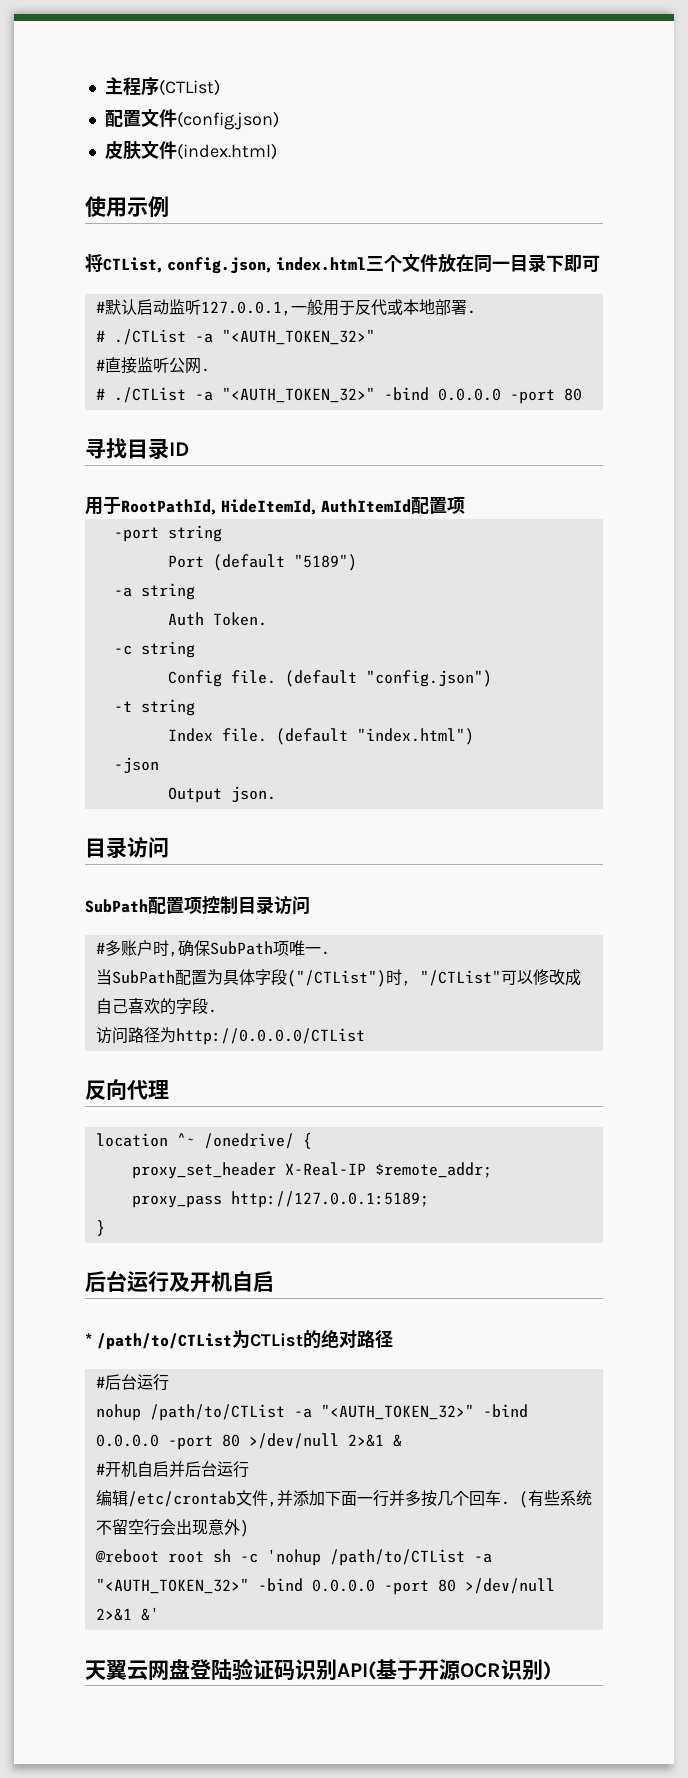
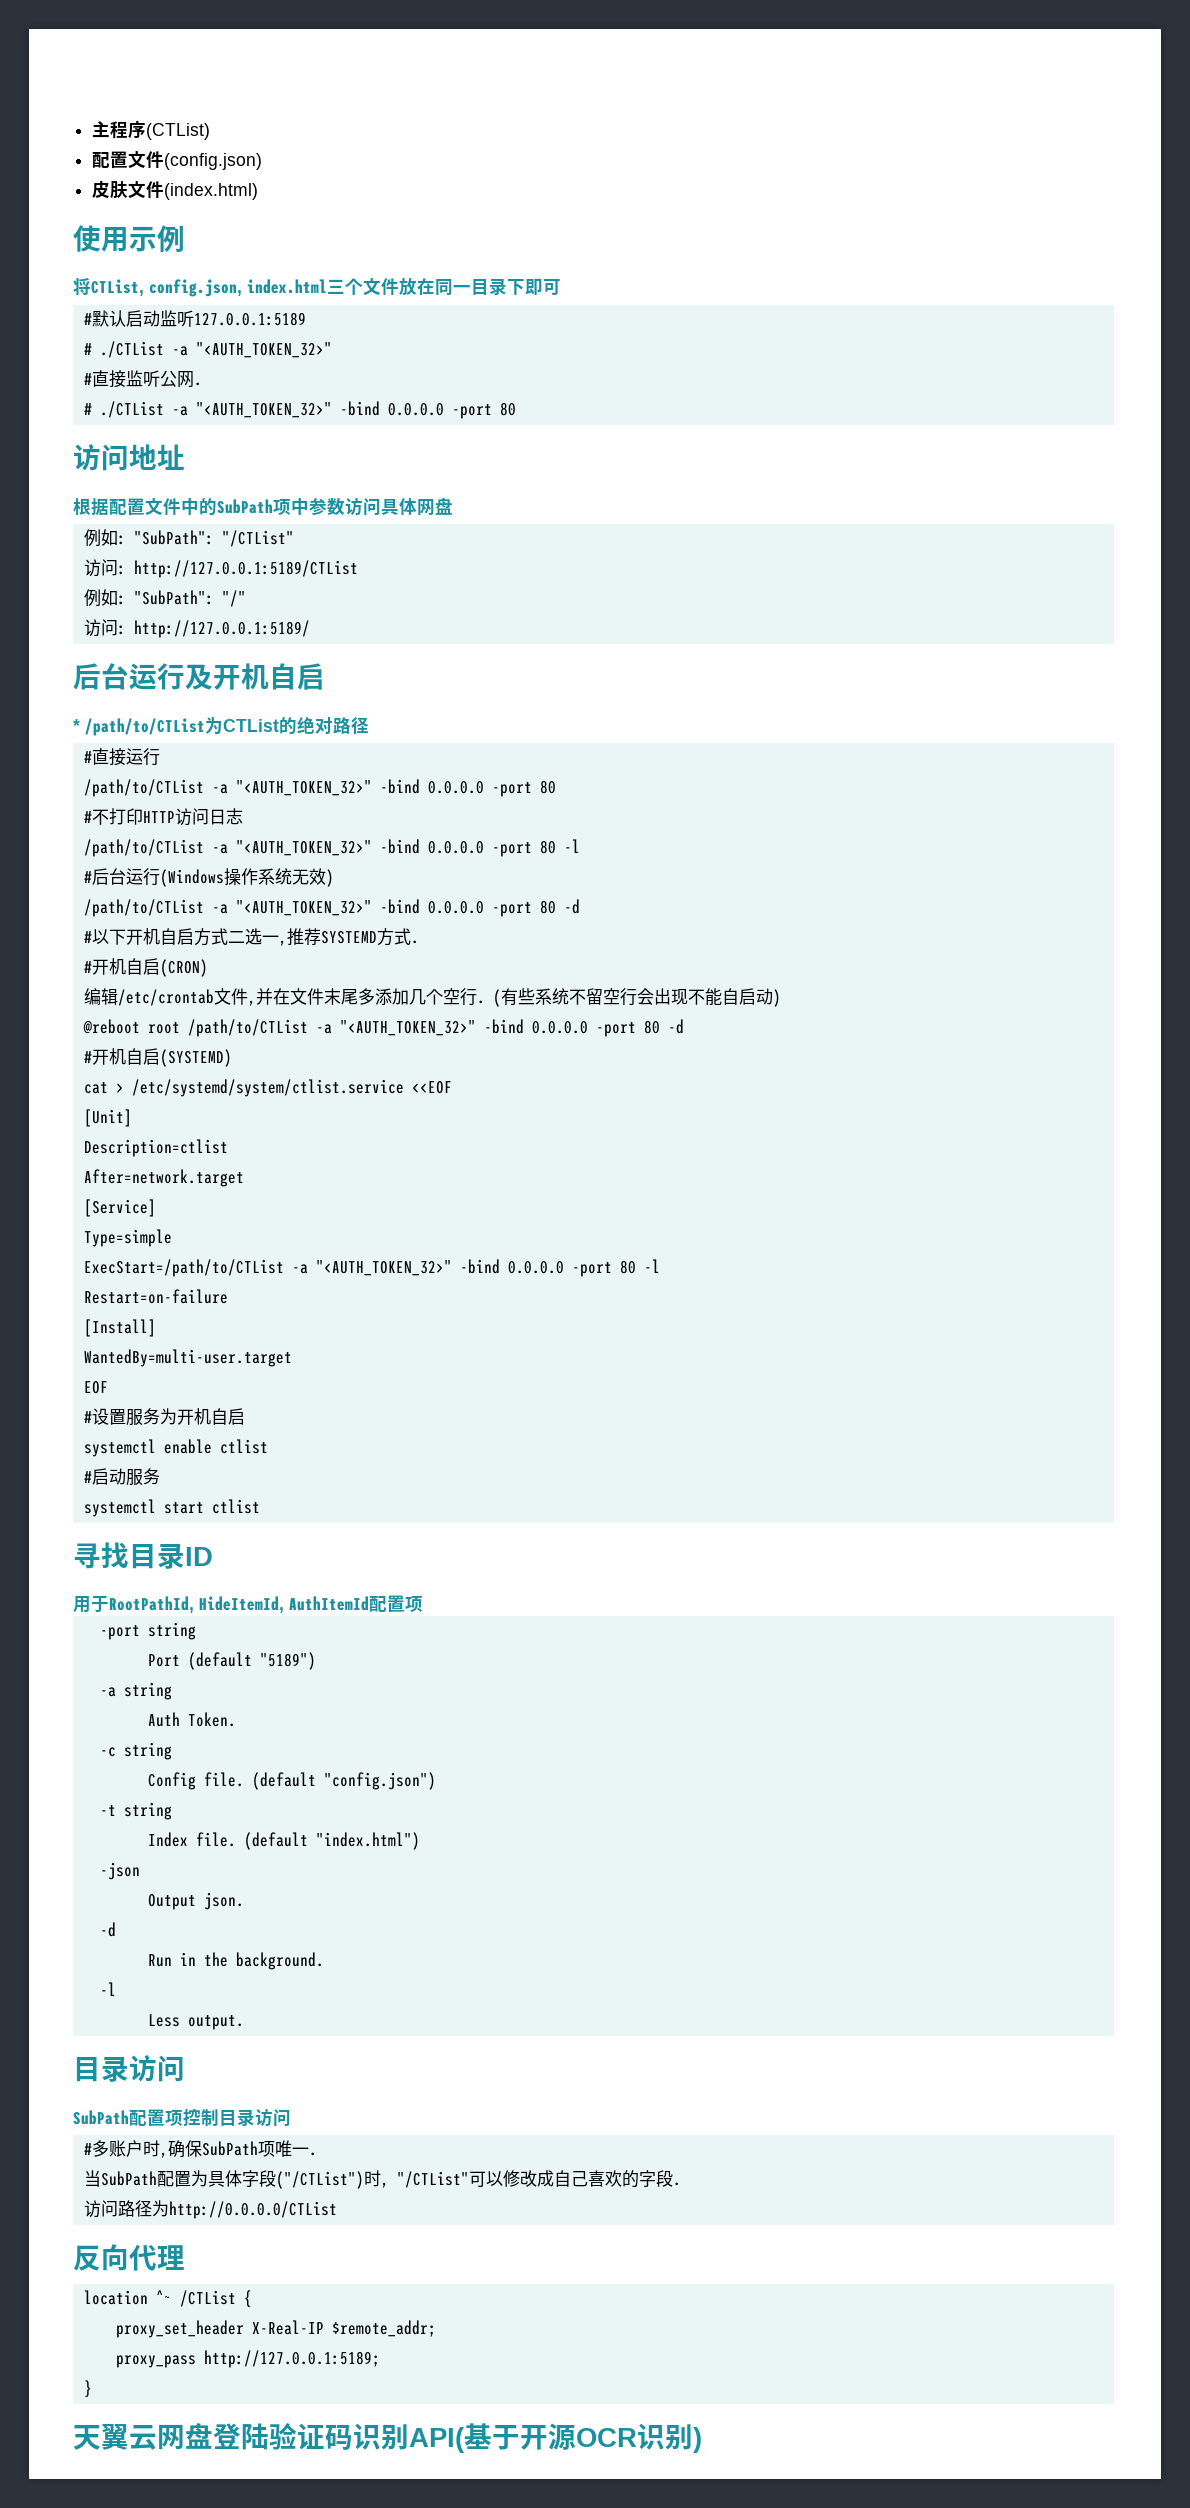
- #默认启动监听127.0.0.1,一般用于反代或本地部署.
+ #默认启动监听127.0.0.1:5189
+ 访问地址
+ 根据配置文件中的SubPath项中参数访问具体网盘
+ 例如: "SubPath": "/CTList"
+ 访问: http://127.0.0.1:5189/CTList
+ 例如: "SubPath": "/"
+ 访问: http://127.0.0.1:5189/
+ 后台运行及开机自启
+ * /path/to/CTList为CTList的绝对路径
+ #直接运行
+ /path/to/CTList -a "<AUTH_TOKEN_32>" -bind 0.0.0.0 -port 80
+ #不打印HTTP访问日志
+ /path/to/CTList -a "<AUTH_TOKEN_32>" -bind 0.0.0.0 -port 80 -l
+ #后台运行(Windows操作系统无效)
+ /path/to/CTList -a "<AUTH_TOKEN_32>" -bind 0.0.0.0 -port 80 -d
+ #以下开机自启方式二选一,推荐SYSTEMD方式.
+ #开机自启(CRON)
+ 编辑/etc/crontab文件,并在文件末尾多添加几个空行. (有些系统不留空行会出现不能自启动)
+ @reboot root /path/to/CTList -a "<AUTH_TOKEN_32>" -bind 0.0.0.0 -port 80 -d
+ #开机自启(SYSTEMD)
+ cat > /etc/systemd/system/ctlist.service <<EOF
+ [Unit]
+ Description=ctlist
+ After=network.target
+ [Service]
+ Type=simple
+ ExecStart=/path/to/CTList -a "<AUTH_TOKEN_32>" -bind 0.0.0.0 -port 80 -l
+ Restart=on-failure
+ [Install]
+ WantedBy=multi-user.target
+ EOF
+ #设置服务为开机自启
+ systemctl enable ctlist
+ #启动服务
+ systemctl start ctlist
  Output json.
+ -d
+ Run in the background.
+ -l
+ Less output.
- location ^~ /onedrive/ {
+ location ^~ /CTList {
- 后台运行及开机自启
- * /path/to/CTList为CTList的绝对路径
- #后台运行
- nohup /path/to/CTList -a "<AUTH_TOKEN_32>" -bind 0.0.0.0 -port 80 >/dev/null 2>&1 &
- #开机自启并后台运行
- 编辑/etc/crontab文件,并添加下面一行并多按几个回车. (有些系统不留空行会出现意外)
- @reboot root sh -c 'nohup /path/to/CTList -a "<AUTH_TOKEN_32>" -bind 0.0.0.0 -port 80 >/dev/null 2>&1 &'

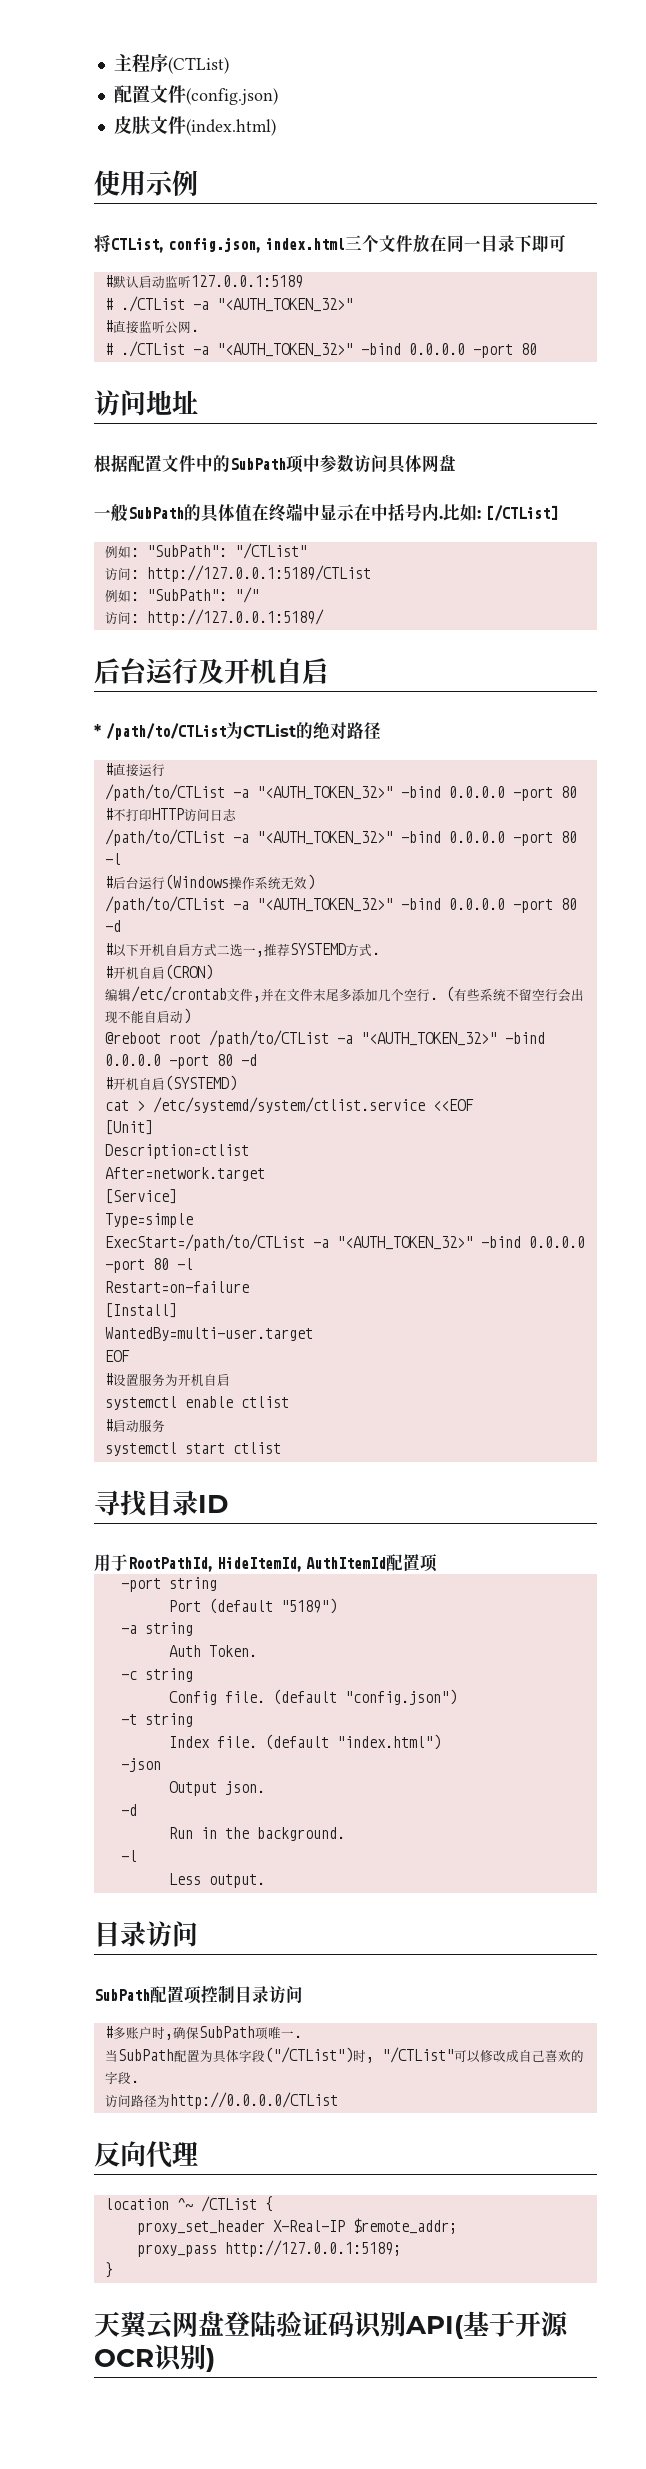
+ 一般SubPath的具体值在终端中显示在中括号内.比如: [/CTList]

